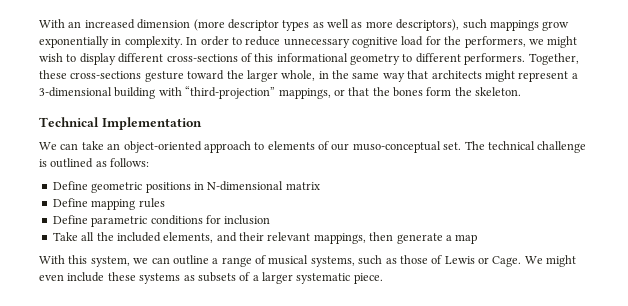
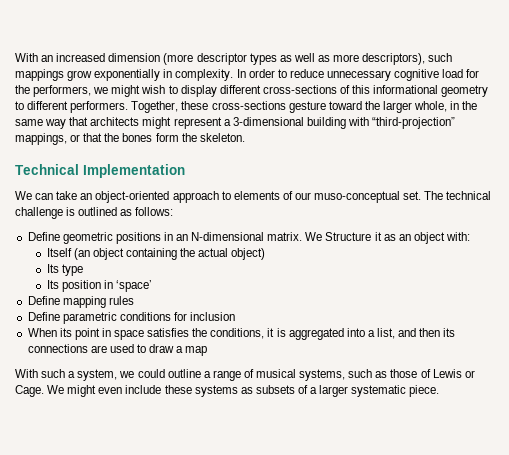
- Define geometric positions in N-dimensional matrix
+ Define geometric positions in an N-dimensional matrix. We Structure it as an object with:
+ Itself (an object containing the actual object)
+ Its type
+ Its position in ‘space’
- Take all the included elements, and their relevant mappings, then generate a map
+ When its point in space satisfies the conditions, it is aggregated into a list, and then its connections are used to draw a map
- With this system, we can outline a range of musical systems, such as those of Lewis or Cage.
+ With such a system, we could outline a range of musical systems, such as those of Lewis or Cage.

